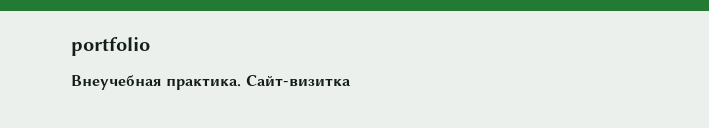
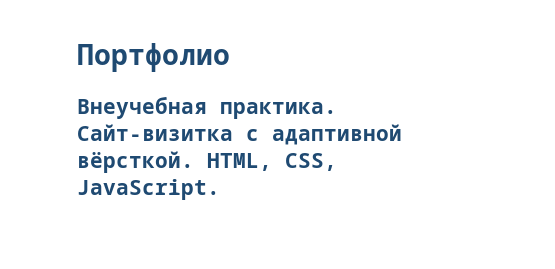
- portfolio
+ Портфолио
- Сайт-визитка
+ Сайт-визитка с адаптивной вёрсткой. HTML, CSS, JavaScript.

